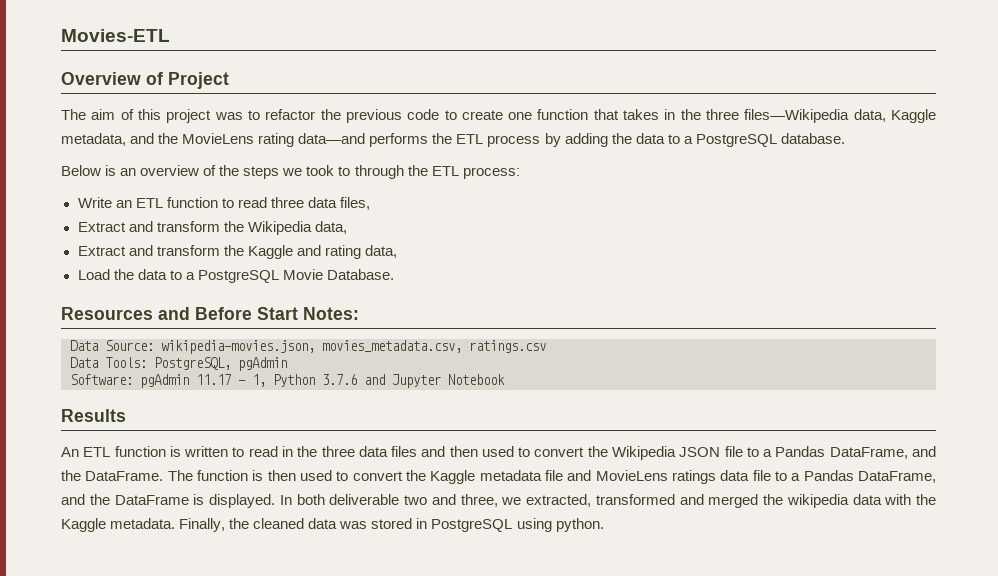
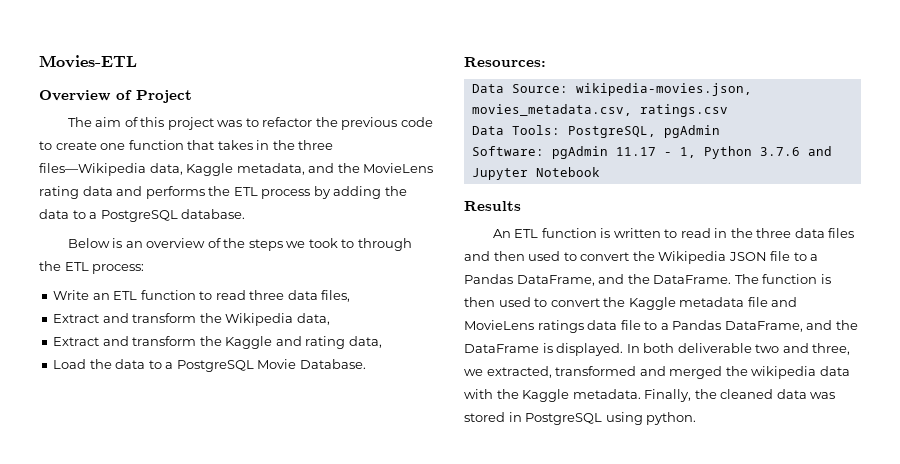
- The aim of this project was to refactor the previous code to create one function that takes in the three files—Wikipedia data, Kaggle metadata, and the MovieLens rating data—and performs the ETL process by adding the data to a PostgreSQL database.
+ The aim of this project was to refactor the previous code to create one function that takes in the three files—Wikipedia data, Kaggle metadata, and the MovieLens rating data and performs the ETL process by adding the data to a PostgreSQL database.
- Resources and Before Start Notes:
+ Resources:

